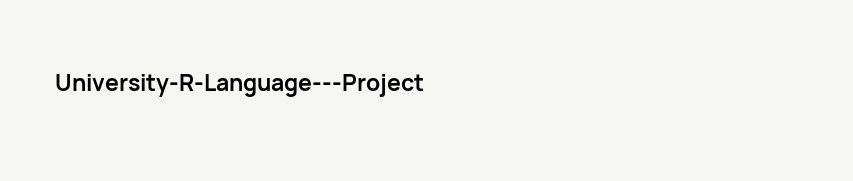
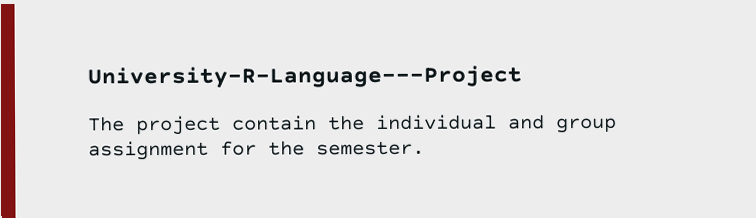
+ The project contain the individual and group assignment for the semester.

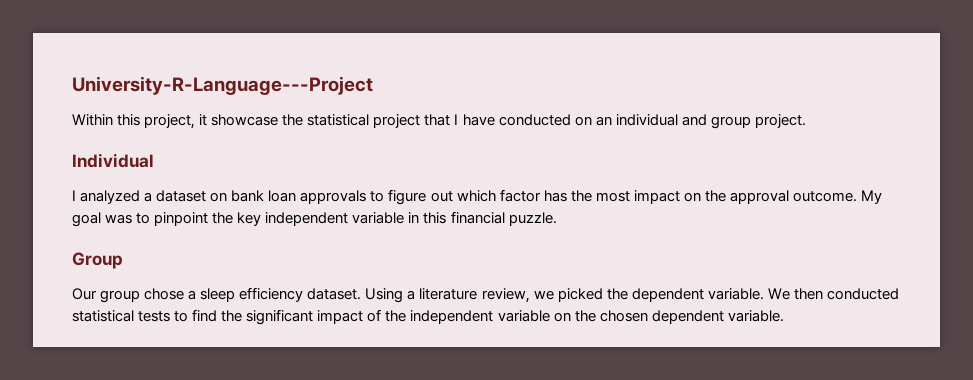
- The project contain the individual and group assignment for the semester.
+ Within this project, it showcase the statistical project that I have conducted on an individual and group project.
+ Individual
+ I analyzed a dataset on bank loan approvals to figure out which factor has the most impact on the approval outcome. My goal was to pinpoint the key independent variable in this financial puzzle.
+ Group
+ Our group chose a sleep efficiency dataset. Using a literature review, we picked the dependent variable. We then conducted statistical tests to find the significant impact of the independent variable on the chosen dependent variable.

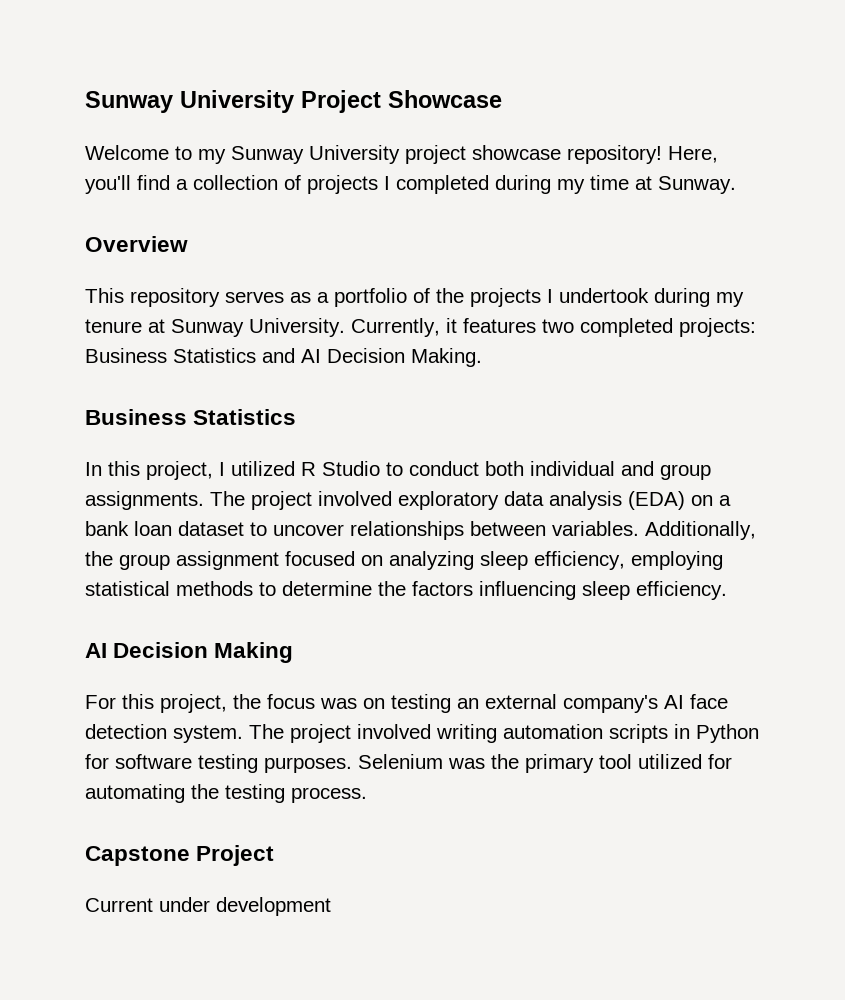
- University-R-Language---Project
- Within this project, it showcase the statistical project that I have conducted on an individual and group project.
- Individual
- I analyzed a dataset on bank loan approvals to figure out which factor has the most impact on the approval outcome. My goal was to pinpoint the key independent variable in this financial puzzle.
- Group
- Our group chose a sleep efficiency dataset. Using a literature review, we picked the dependent variable. We then conducted statistical tests to find the significant impact of the independent variable on the chosen dependent variable.
+ Sunway University Project Showcase
+ Welcome to my Sunway University project showcase repository! Here, you'll find a collection of projects I completed during my time at Sunway.
+ Overview
+ This repository serves as a portfolio of the projects I undertook during my tenure at Sunway University. Currently, it features two completed projects: Business Statistics and AI Decision Making.
+ Business Statistics
+ In this project, I utilized R Studio to conduct both individual and group assignments. The project involved exploratory data analysis (EDA) on a bank loan dataset to uncover relationships between variables. Additionally, the group assignment focused on analyzing sleep efficiency, employing statistical methods to determine the factors influencing sleep efficiency.
+ AI Decision Making
+ For this project, the focus was on testing an external company's AI face detection system. The project involved writing automation scripts in Python for software testing purposes. Selenium was the primary tool utilized for automating the testing process.
+ Capstone Project
+ Current under development

